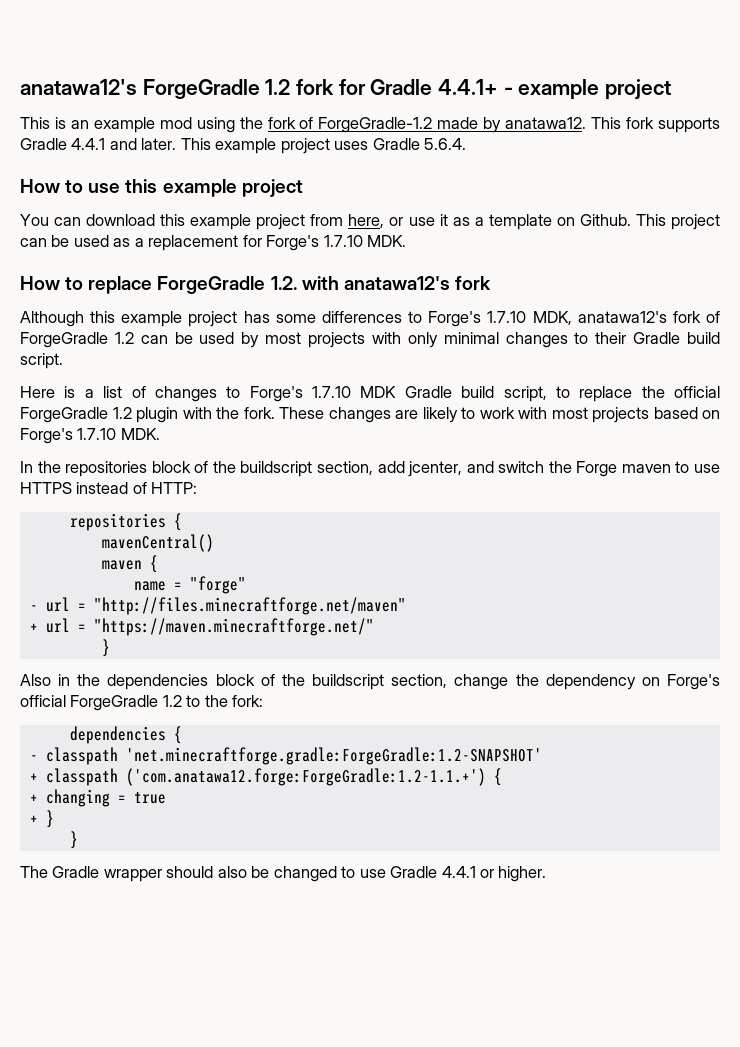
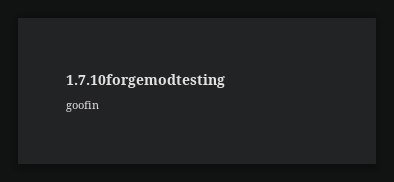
- anatawa12's ForgeGradle 1.2 fork for Gradle 4.4.1+ - example project
- This is an example mod using the fork of ForgeGradle-1.2 made by anatawa12. This fork supports Gradle 4.4.1 and later. This example project uses Gradle 5.6.4.
- How to use this example project
- You can download this example project from here, or use it as a template on Github. This project can be used as a replacement for Forge's 1.7.10 MDK.
- How to replace ForgeGradle 1.2. with anatawa12's fork
- Although this example project has some differences to Forge's 1.7.10 MDK, anatawa12's fork of ForgeGradle 1.2 can be used by most projects with only minimal changes to their Gradle build script.
- Here is a list of changes to Forge's 1.7.10 MDK Gradle build script, to replace the official ForgeGradle 1.2 plugin with the fork. These changes are likely to work with most projects based on Forge's 1.7.10 MDK.
- In the repositories block of the buildscript section, add jcenter, and switch the Forge maven to use HTTPS instead of HTTP:
- repositories {
- mavenCentral()
- maven {
- name = "forge"
- - url = "http://files.minecraftforge.net/maven"
- + url = "https://maven.minecraftforge.net/"
- }
- Also in the dependencies block of the buildscript section, change the dependency on Forge's official ForgeGradle 1.2 to the fork:
- dependencies {
- - classpath 'net.minecraftforge.gradle:ForgeGradle:1.2-SNAPSHOT'
- + classpath ('com.anatawa12.forge:ForgeGradle:1.2-1.1.+') {
- + changing = true
- + }
- }
- The Gradle wrapper should also be changed to use Gradle 4.4.1 or higher.
+ 1.7.10forgemodtesting
+ goofin

